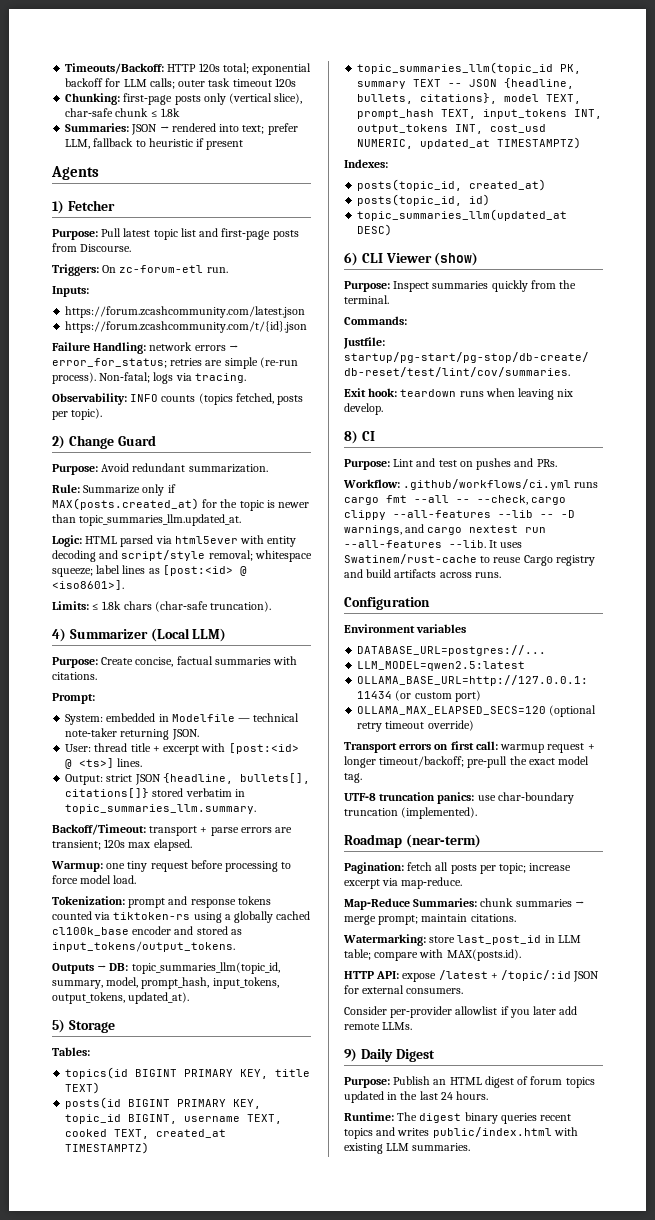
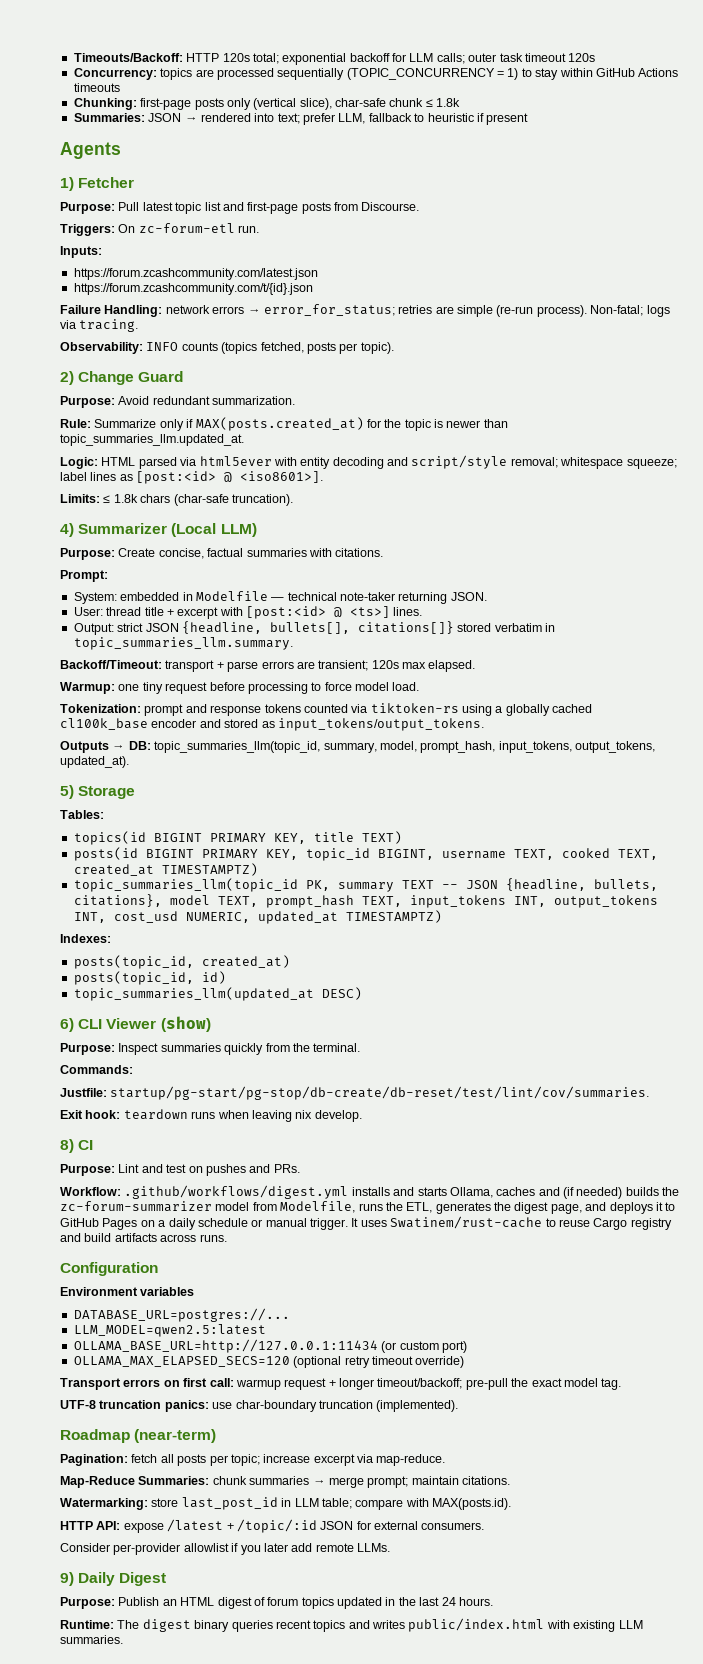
+ Concurrency: topics are processed sequentially (TOPIC_CONCURRENCY = 1) to stay within GitHub Actions timeouts
- Workflow: .github/workflows/ci.yml runs cargo fmt --all -- --check, cargo clippy --all-features --lib -- -D warnings, and cargo nextest run --all-features --lib.
+ Workflow: .github/workflows/digest.yml installs and starts Ollama, caches and (if needed) builds the zc-forum-summarizer model from Modelfile, runs the ETL, generates the digest page, and deploys it to GitHub Pages on a daily schedule or manual trigger.

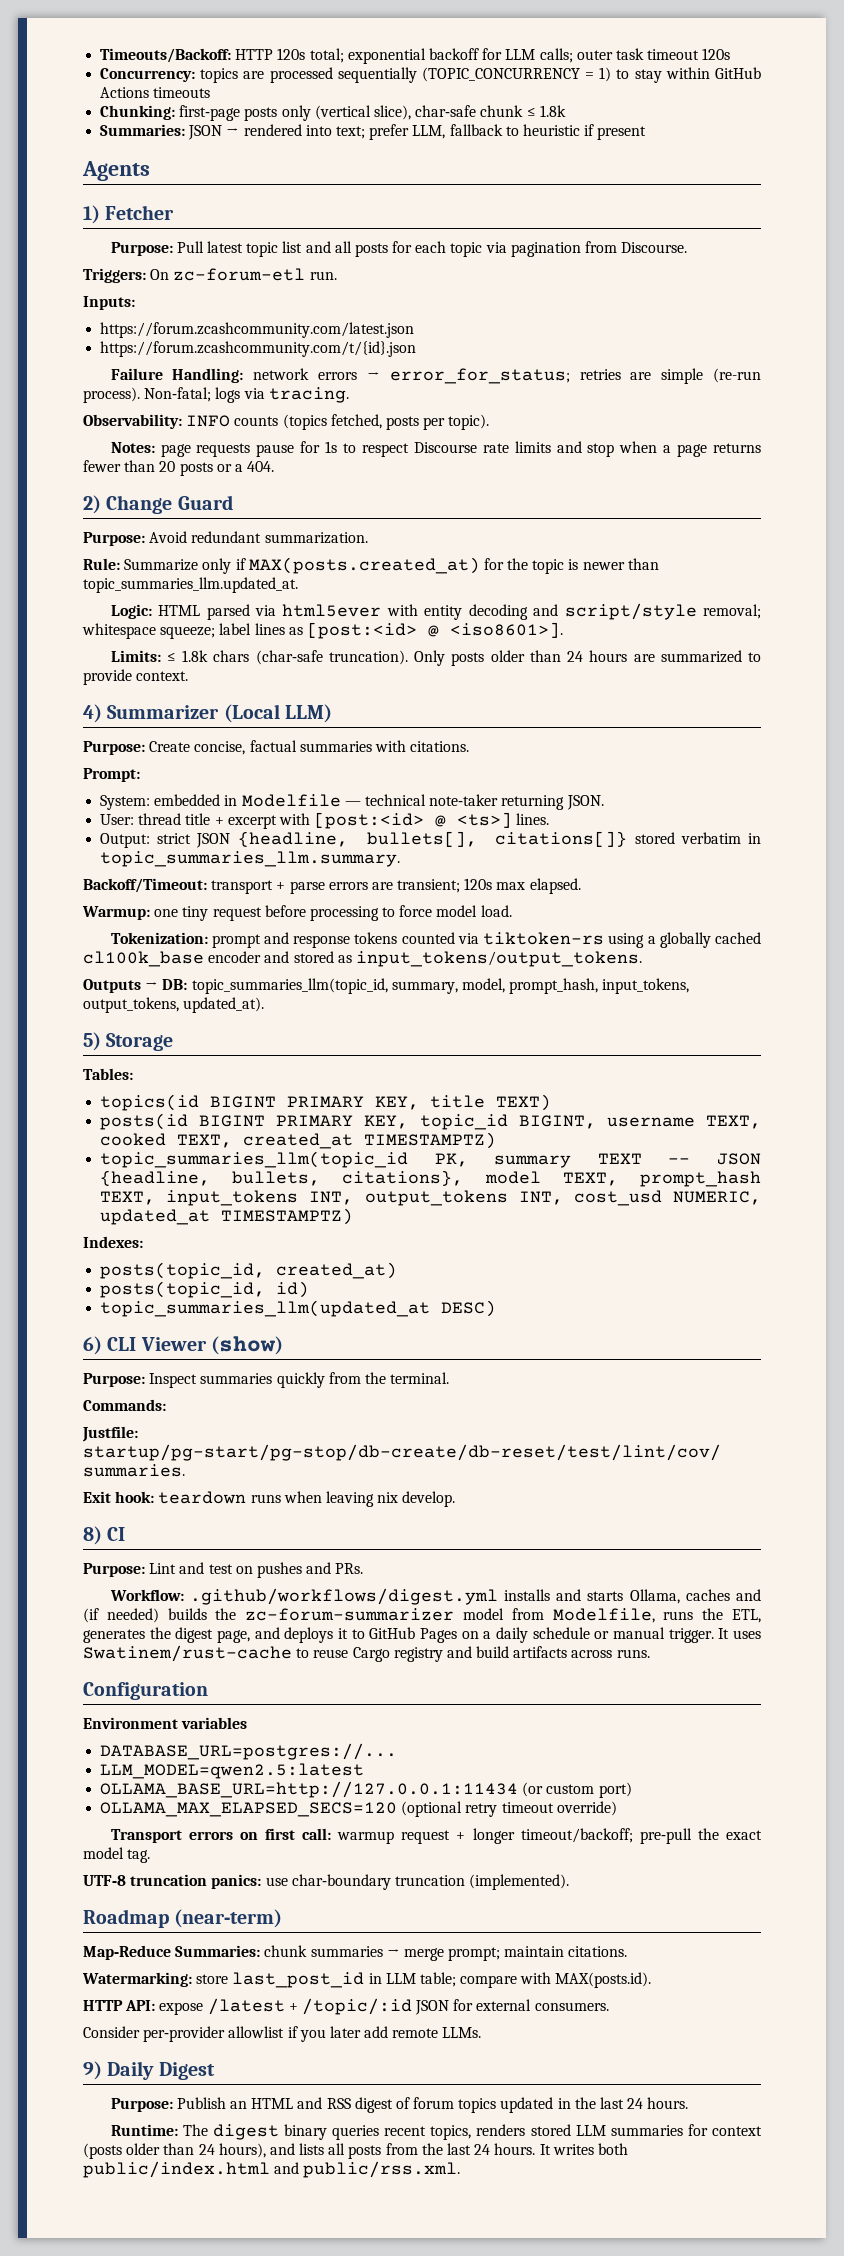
- Purpose: Pull latest topic list and first‑page posts from Discourse.
+ Purpose: Pull latest topic list and all posts for each topic via pagination from Discourse.
+ Notes: page requests pause for 1s to respect Discourse rate limits and stop when a page returns fewer than 20 posts or a 404.
+ Only posts older than 24 hours are summarized to provide context.
- Pagination: fetch all posts per topic; increase excerpt via map‑reduce.
- Purpose: Publish an HTML digest of forum topics updated in the last 24 hours.
+ Purpose: Publish an HTML and RSS digest of forum topics updated in the last 24 hours.
- Runtime: The digest binary queries recent topics and writes public/index.html with existing LLM summaries.
+ Runtime: The digest binary queries recent topics, renders stored LLM summaries for context (posts older than 24 hours), and lists all posts from the last 24 hours. It writes both public/index.html and public/rss.xml.

